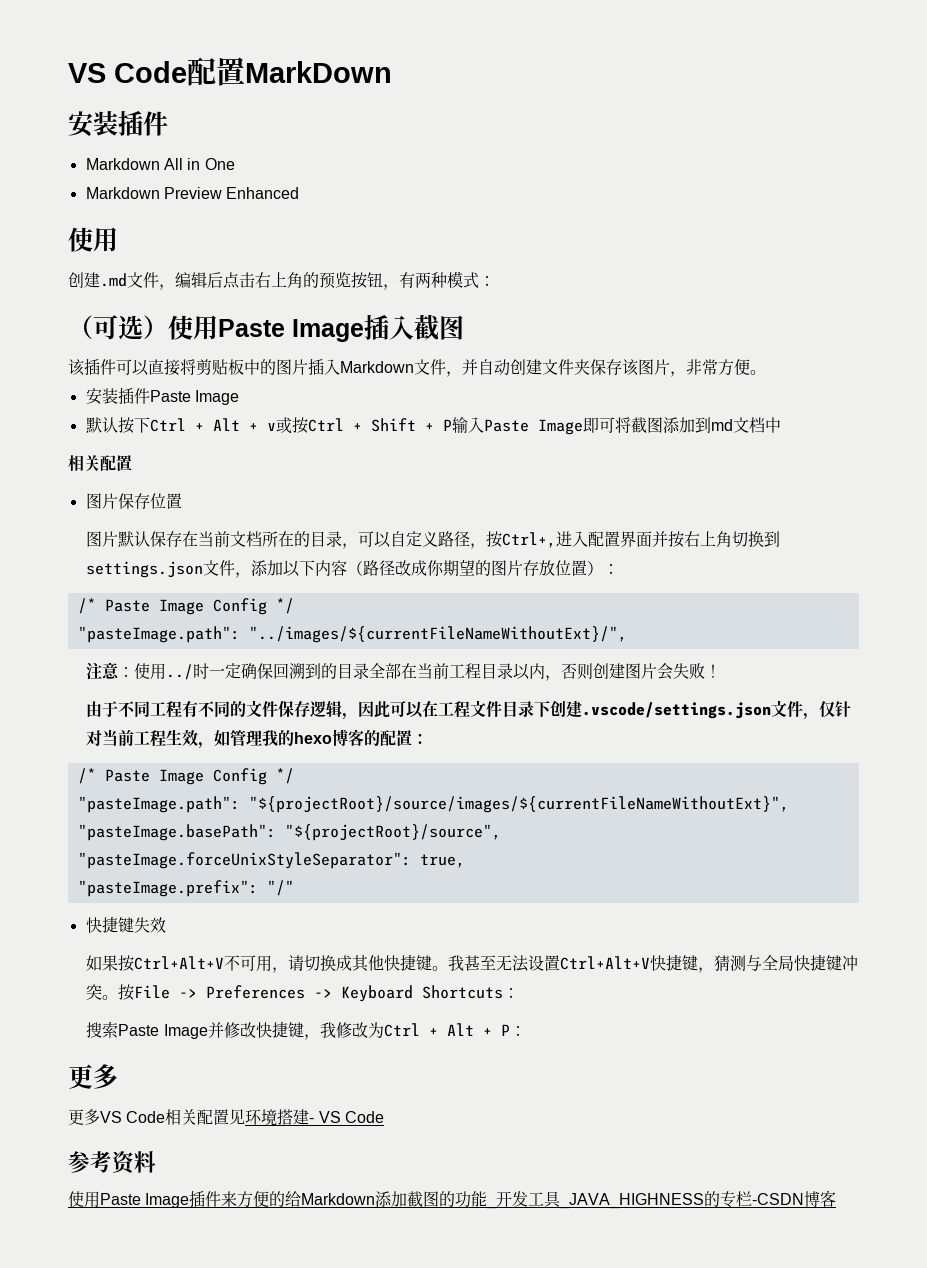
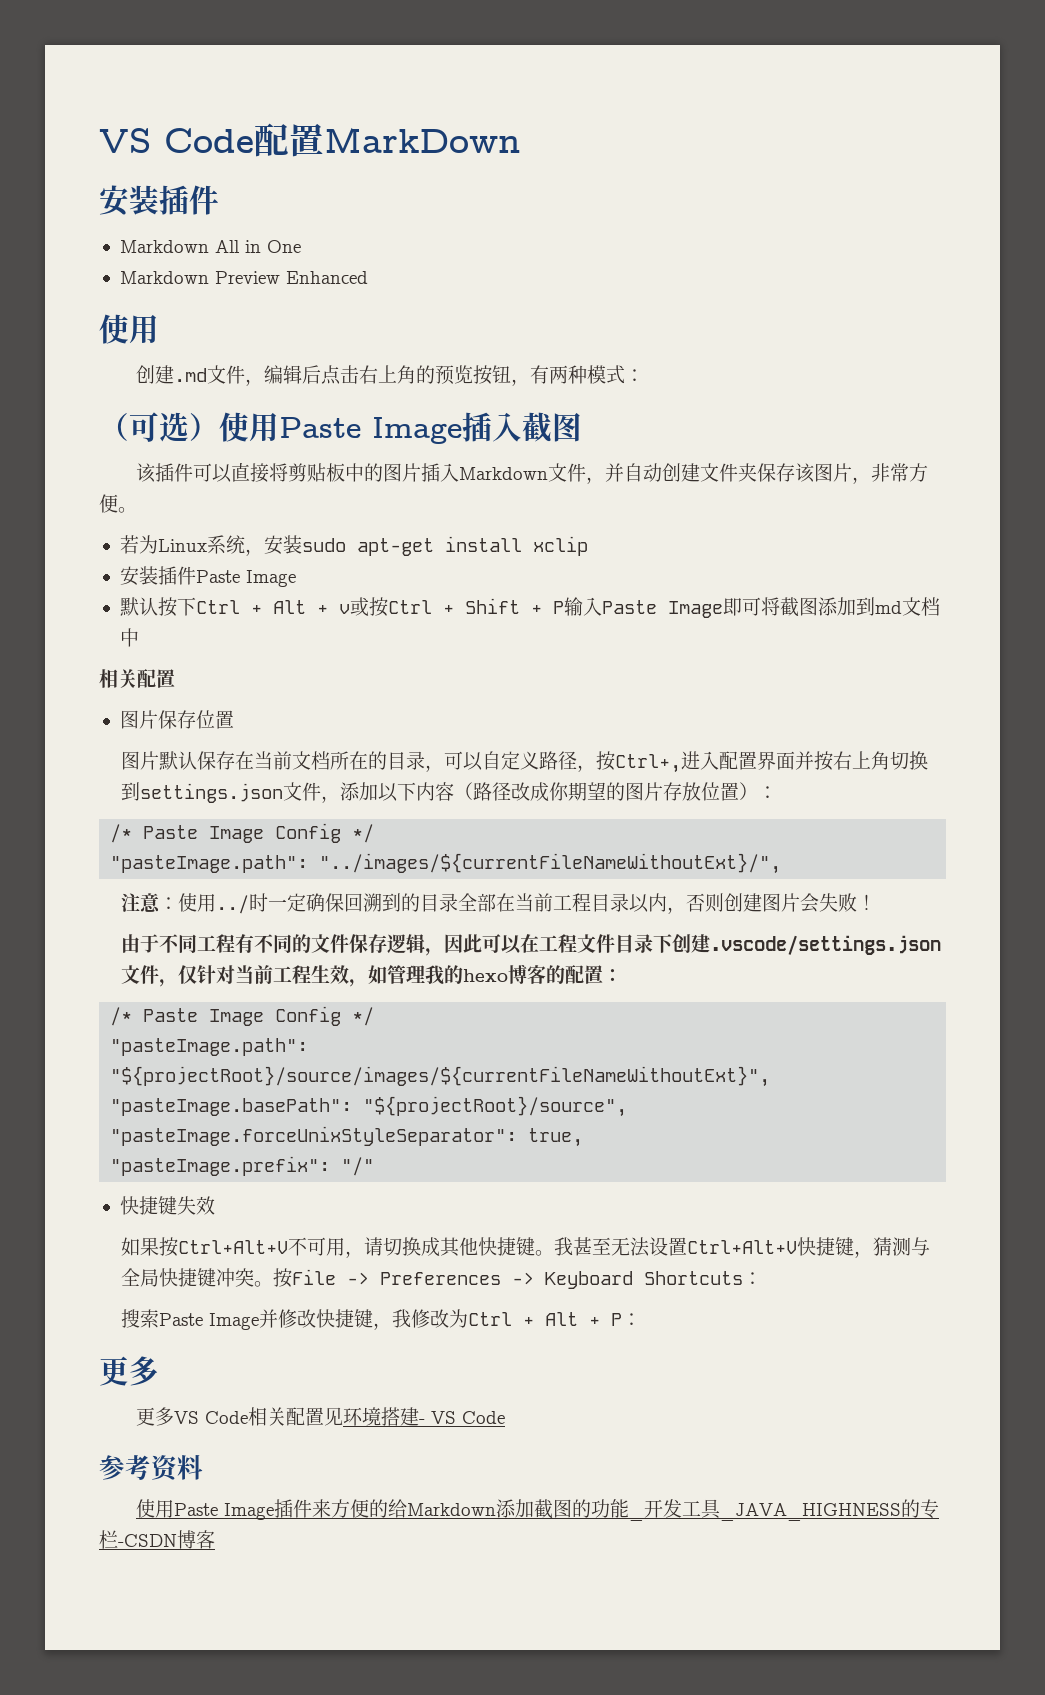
+ 若为Linux系统，安装sudo apt-get install xclip

